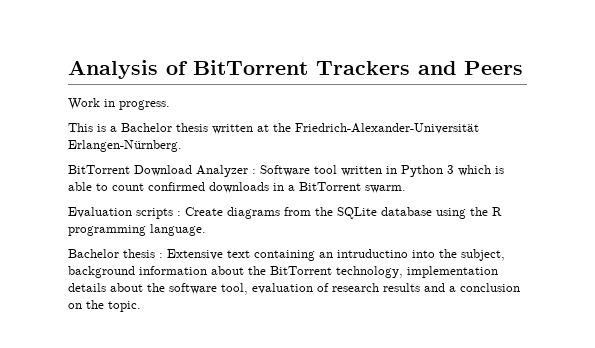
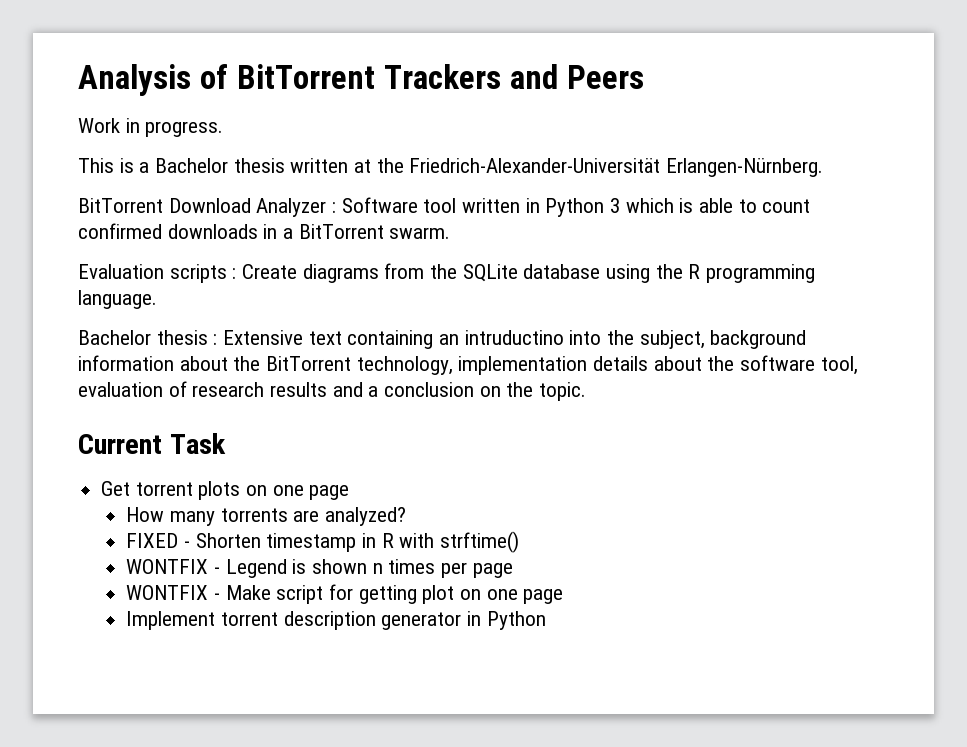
+ Current Task
+ Get torrent plots on one page
+ How many torrents are analyzed?
+ FIXED - Shorten timestamp in R with strftime()
+ WONTFIX - Legend is shown n times per page
+ WONTFIX - Make script for getting plot on one page
+ Implement torrent description generator in Python

